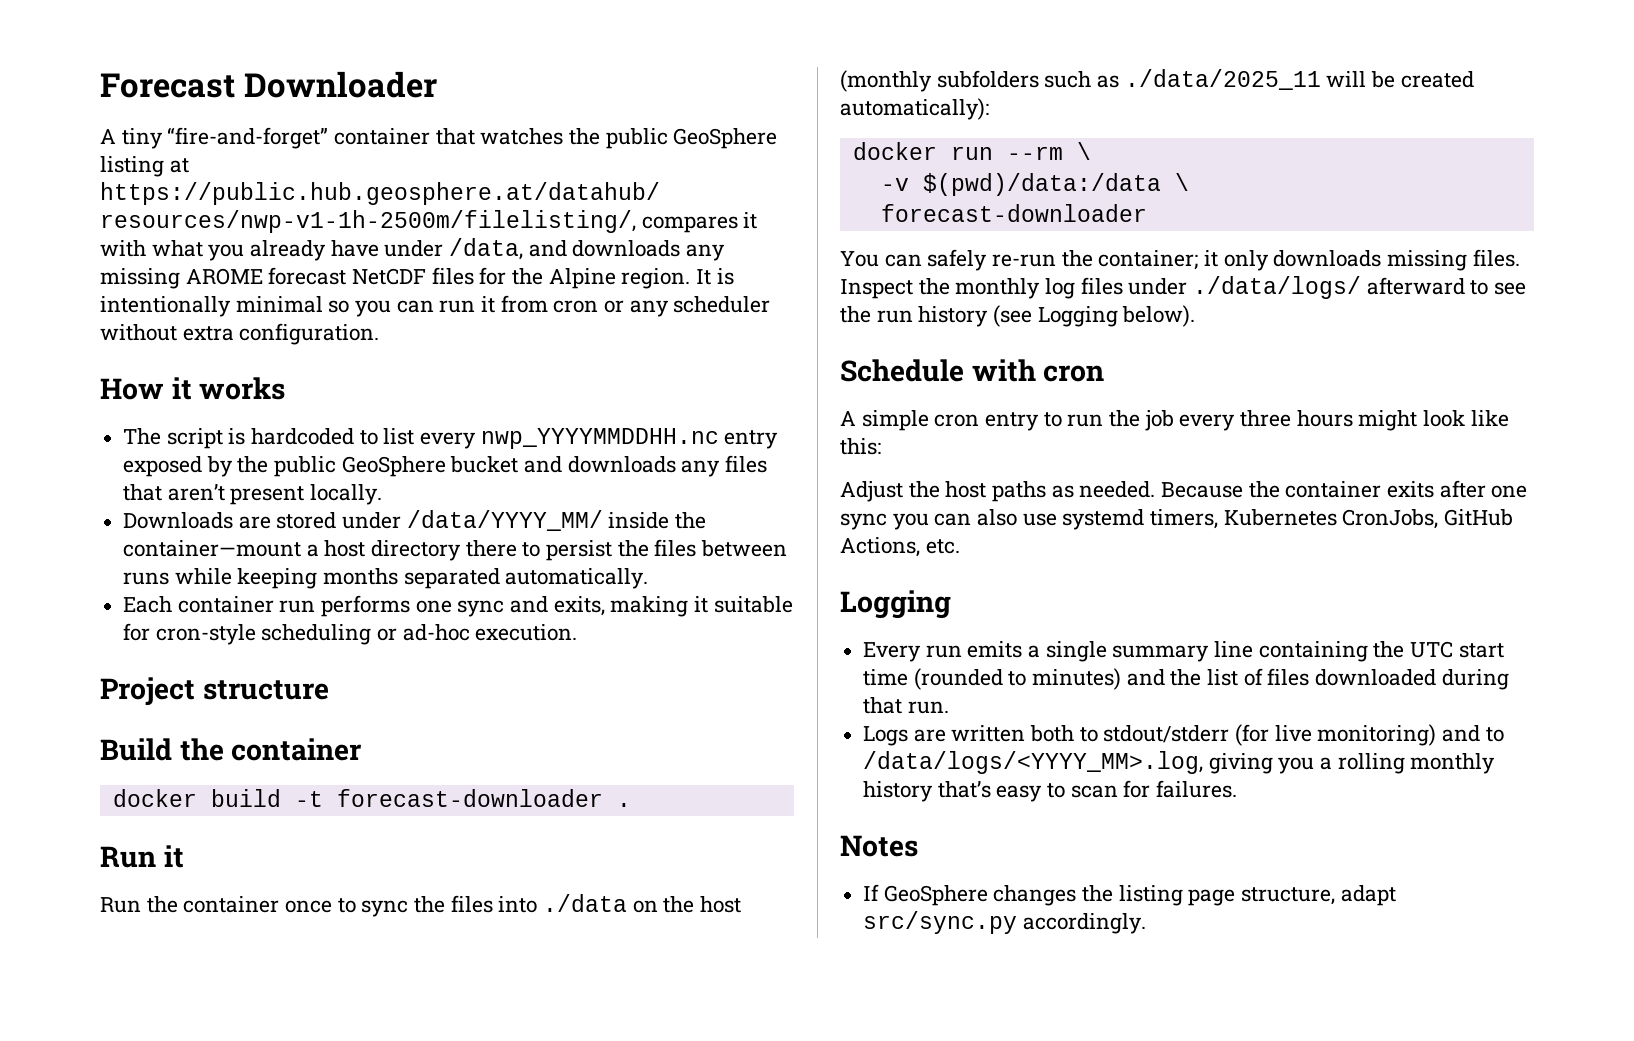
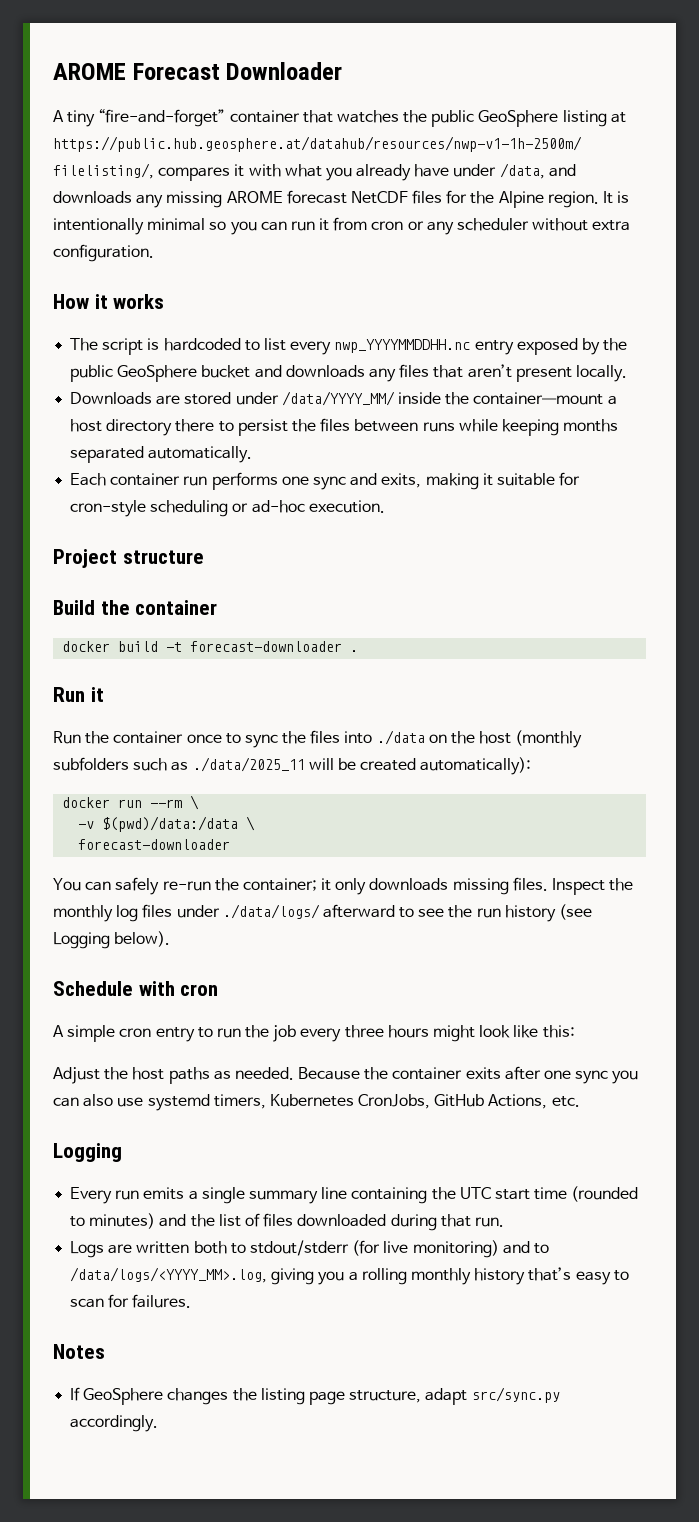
- Forecast Downloader
+ AROME Forecast Downloader

